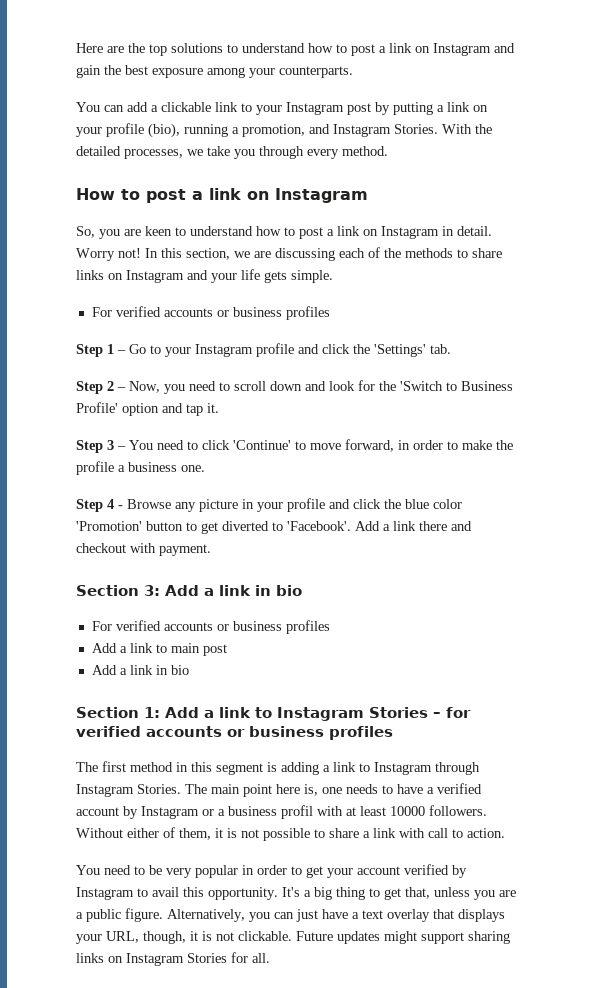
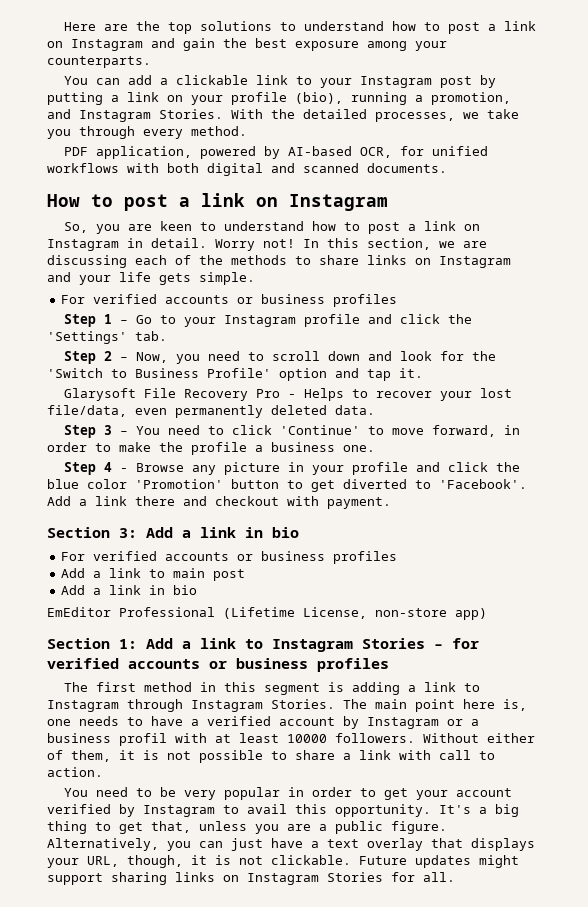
+ PDF application, powered by AI-based OCR, for unified workflows with both digital and scanned documents.
+ Glarysoft File Recovery Pro - Helps to recover your lost file/data, even permanently deleted data.
+ EmEditor Professional (Lifetime License, non-store app)

